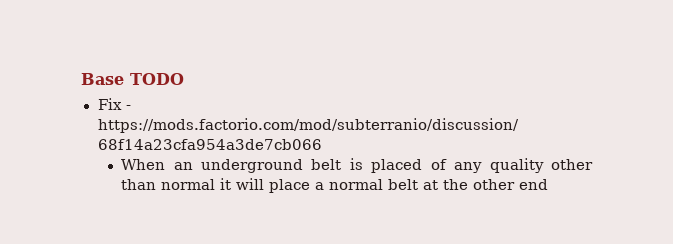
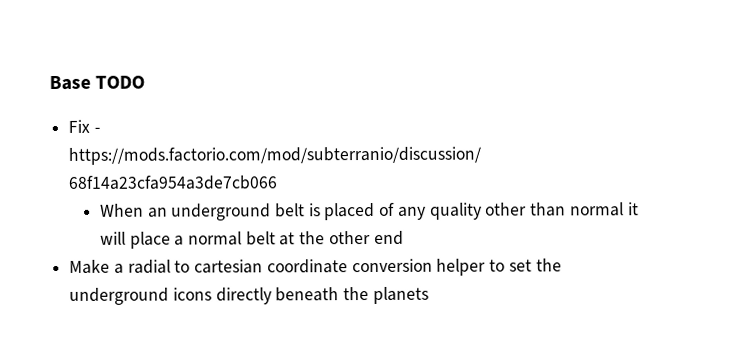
+ Make a radial to cartesian coordinate conversion helper to set the underground icons directly beneath the planets

